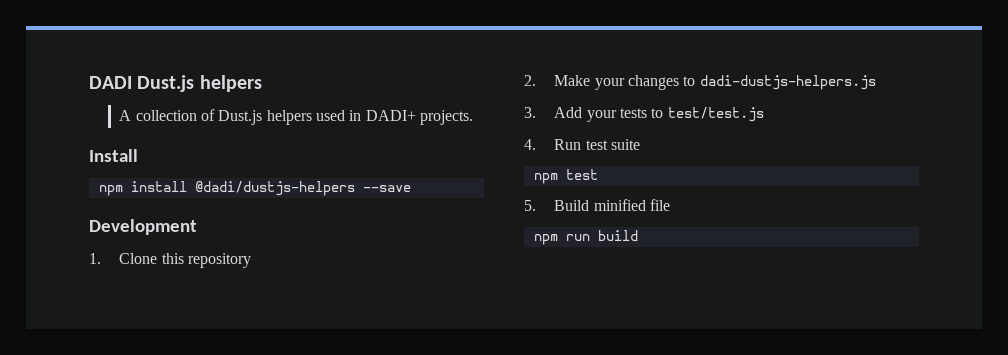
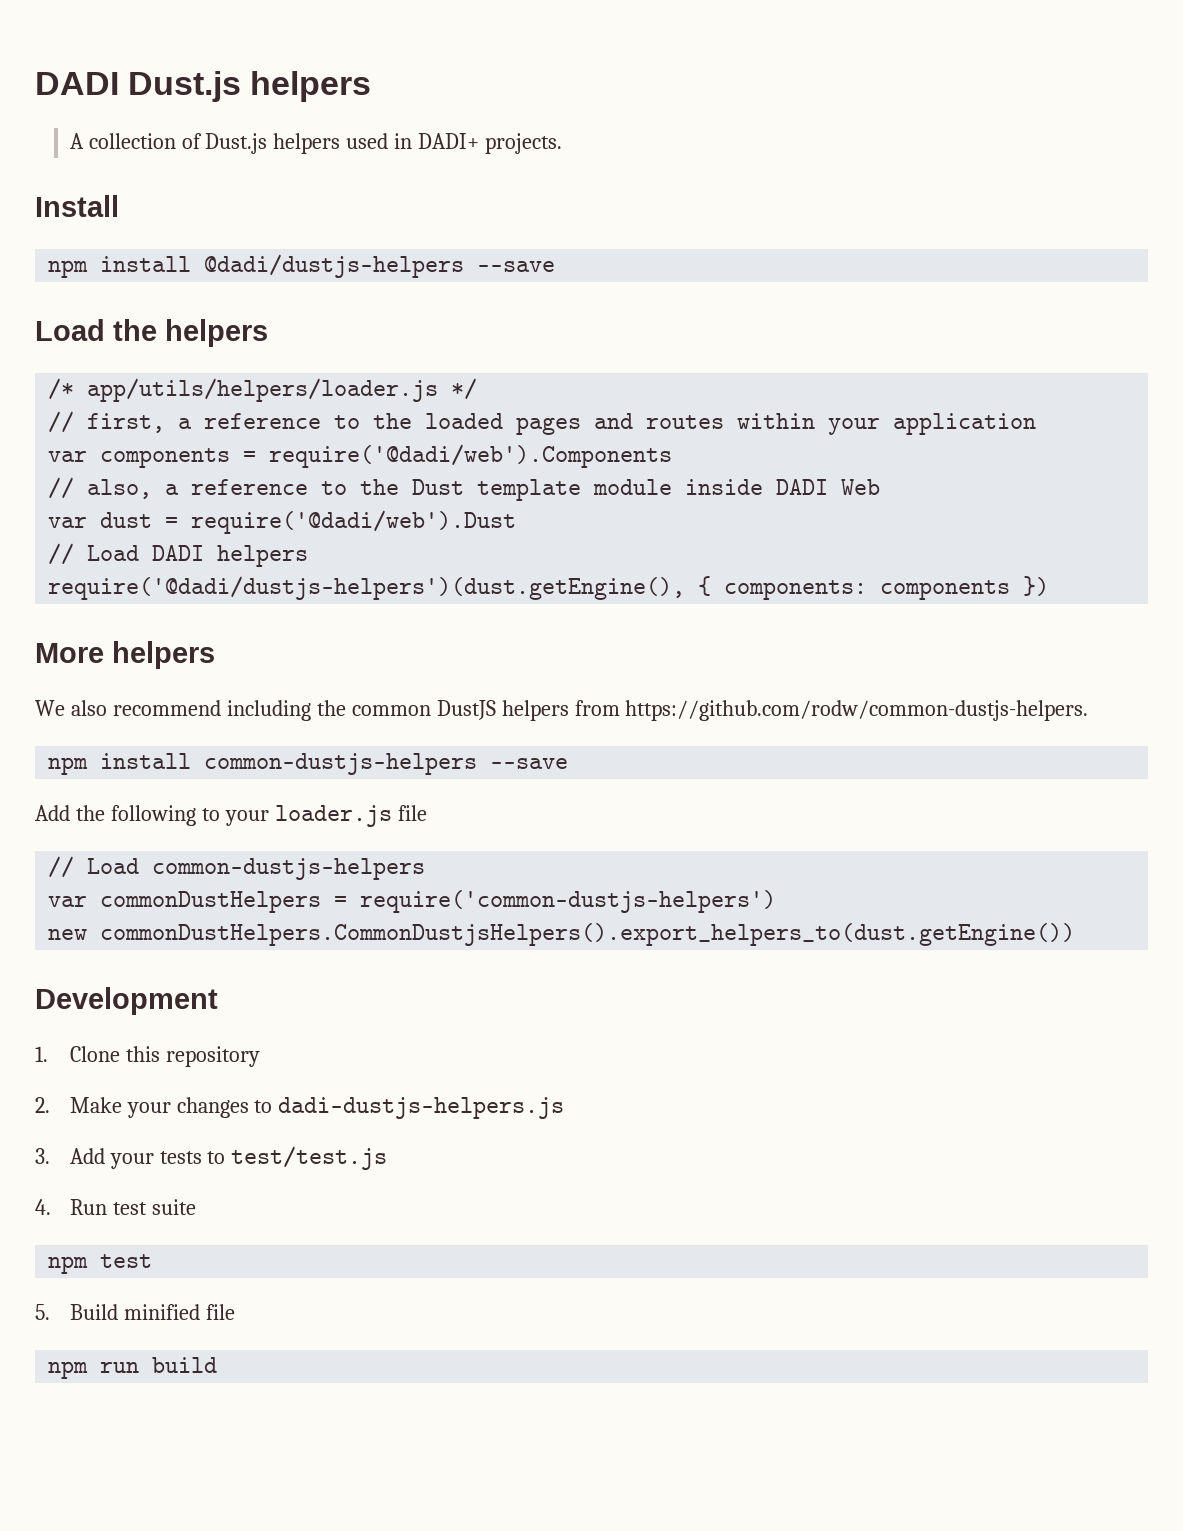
+ Load the helpers
+ /* app/utils/helpers/loader.js */
+ // first, a reference to the loaded pages and routes within your application
+ var components = require('@dadi/web').Components
+ // also, a reference to the Dust template module inside DADI Web
+ var dust = require('@dadi/web').Dust
+ // Load DADI helpers
+ require('@dadi/dustjs-helpers')(dust.getEngine(), { components: components })
+ More helpers
+ We also recommend including the common DustJS helpers from https://github.com/rodw/common-dustjs-helpers.
+ npm install common-dustjs-helpers --save
+ Add the following to your loader.js file
+ // Load common-dustjs-helpers
+ var commonDustHelpers = require('common-dustjs-helpers')
+ new commonDustHelpers.CommonDustjsHelpers().export_helpers_to(dust.getEngine())

